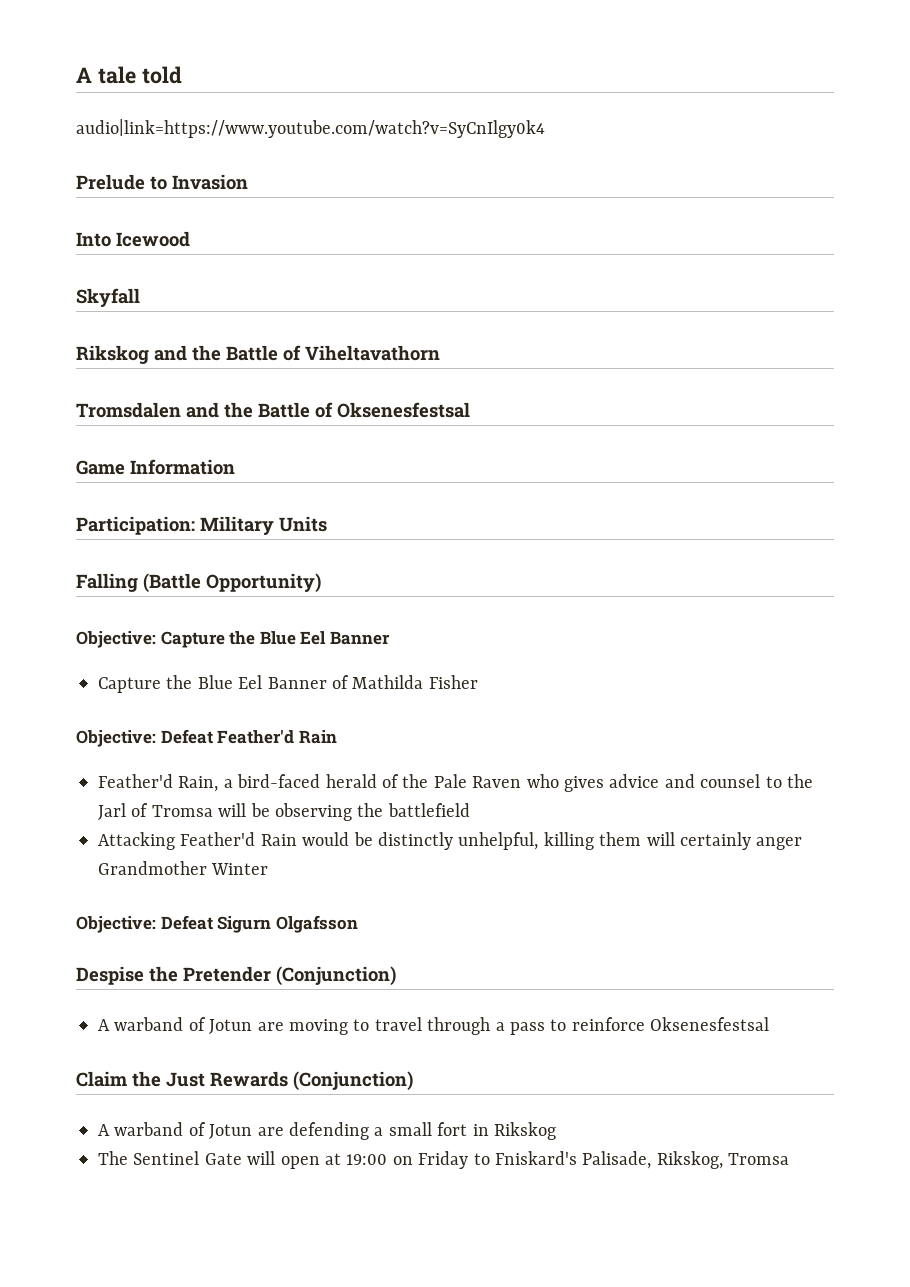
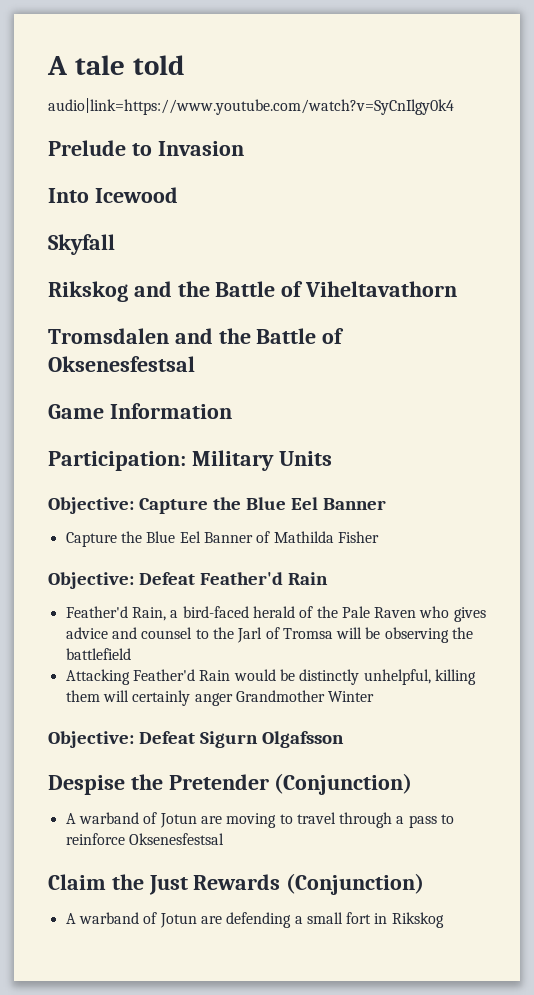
- Falling (Battle Opportunity)
- The Sentinel Gate will open at 19:00 on Friday to Fniskard's Palisade, Rikskog, Tromsa

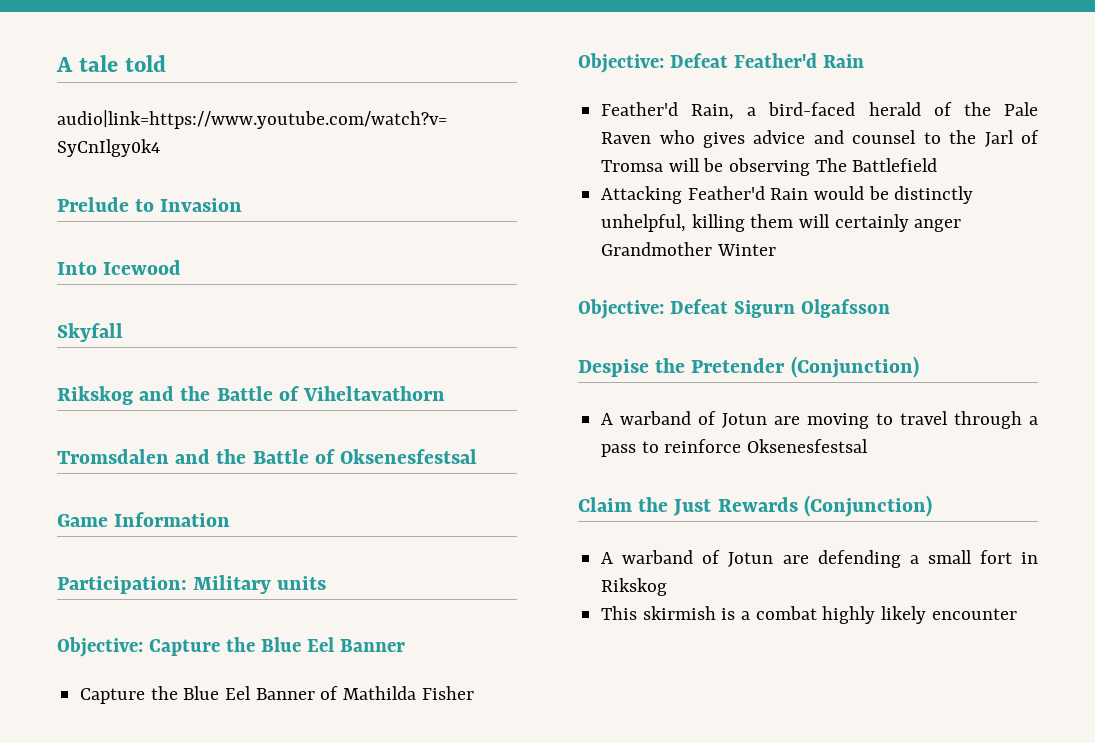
- Participation: Military Units
+ Participation: Military units
- Feather'd Rain, a bird-faced herald of the Pale Raven who gives advice and counsel to the Jarl of Tromsa will be observing the battlefield
+ Feather'd Rain, a bird-faced herald of the Pale Raven who gives advice and counsel to the Jarl of Tromsa will be observing The Battlefield
+ This skirmish is a combat highly likely encounter

